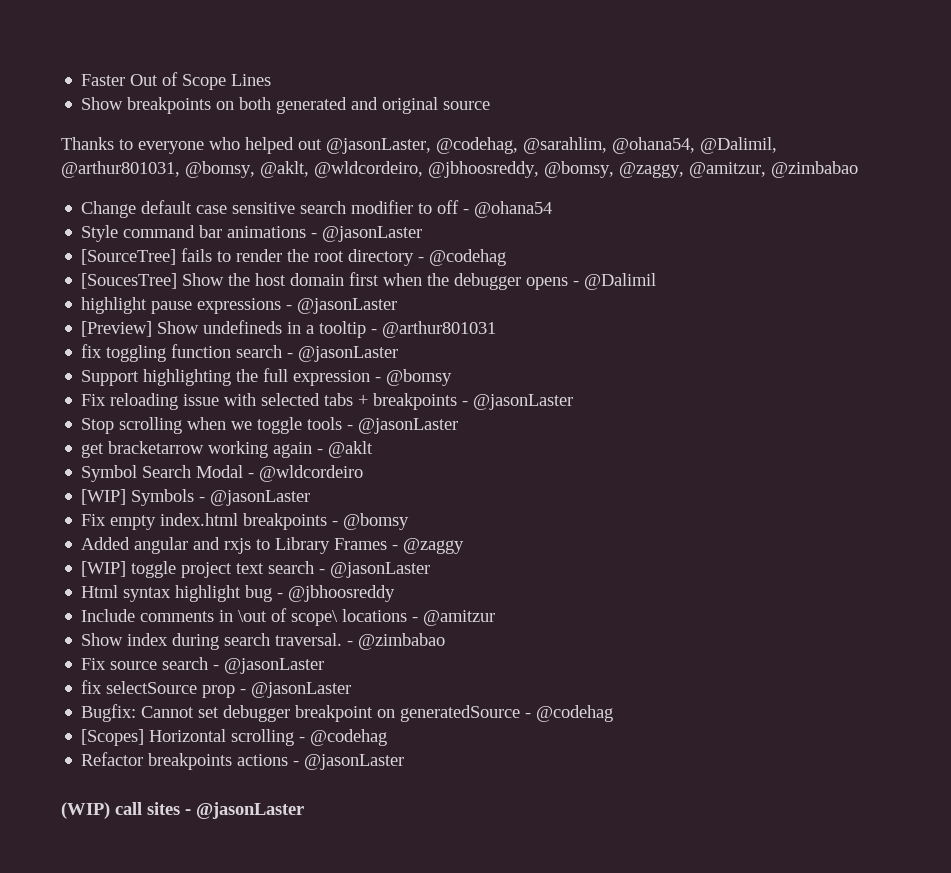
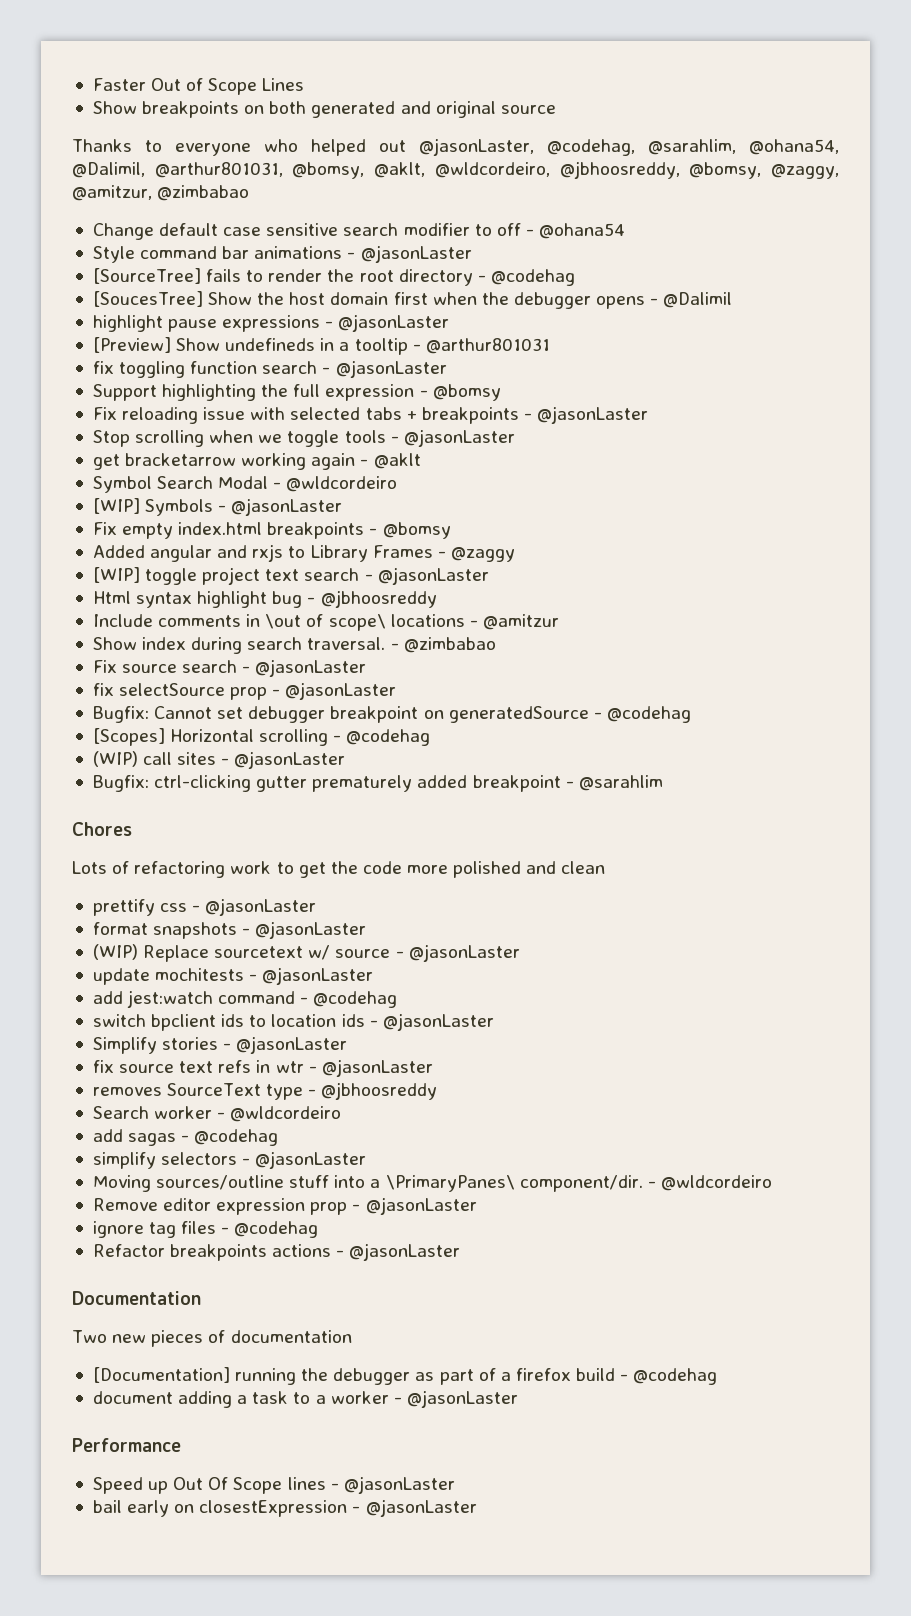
+ (WIP) call sites - @jasonLaster
+ Bugfix: ctrl-clicking gutter prematurely added breakpoint - @sarahlim
+ Chores
+ Lots of refactoring work to get the code more polished and clean
+ prettify css - @jasonLaster
+ format snapshots - @jasonLaster
+ (WIP) Replace sourcetext w/ source - @jasonLaster
+ update mochitests - @jasonLaster
+ add jest:watch command - @codehag
+ switch bpclient ids to location ids - @jasonLaster
+ Simplify stories - @jasonLaster
+ fix source text refs in wtr - @jasonLaster
+ removes SourceText type - @jbhoosreddy
+ Search worker - @wldcordeiro
+ add sagas - @codehag
+ simplify selectors - @jasonLaster
+ Moving sources/outline stuff into a \PrimaryPanes\ component/dir. - @wldcordeiro
+ Remove editor expression prop - @jasonLaster
+ ignore tag files - @codehag
- (WIP) call sites - @jasonLaster
+ Documentation
+ Two new pieces of documentation
+ [Documentation] running the debugger as part of a firefox build - @codehag
+ document adding a task to a worker - @jasonLaster
+ Performance
+ Speed up Out Of Scope lines - @jasonLaster
+ bail early on closestExpression - @jasonLaster

